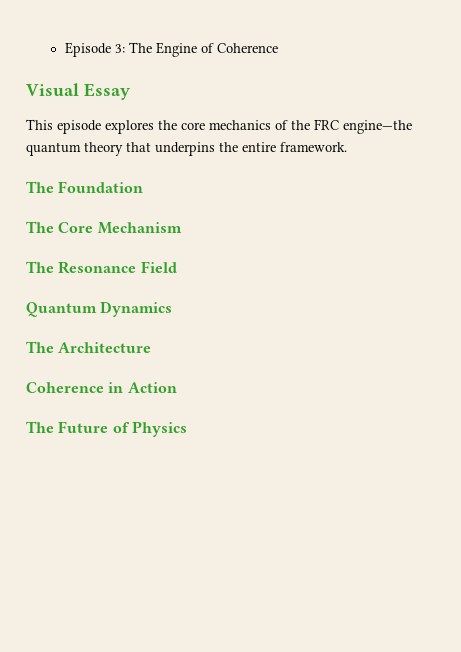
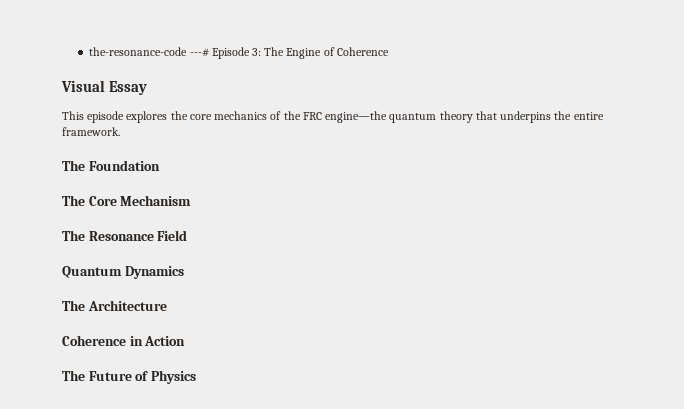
- Episode 3: The Engine of Coherence
+ the-resonance-code ---# Episode 3: The Engine of Coherence

